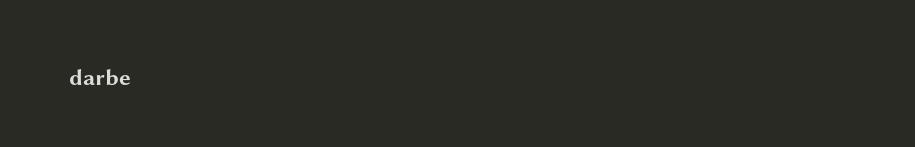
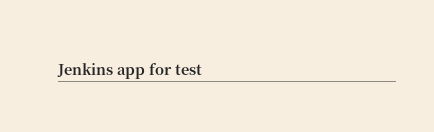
- darbe
+ Jenkins app for test

